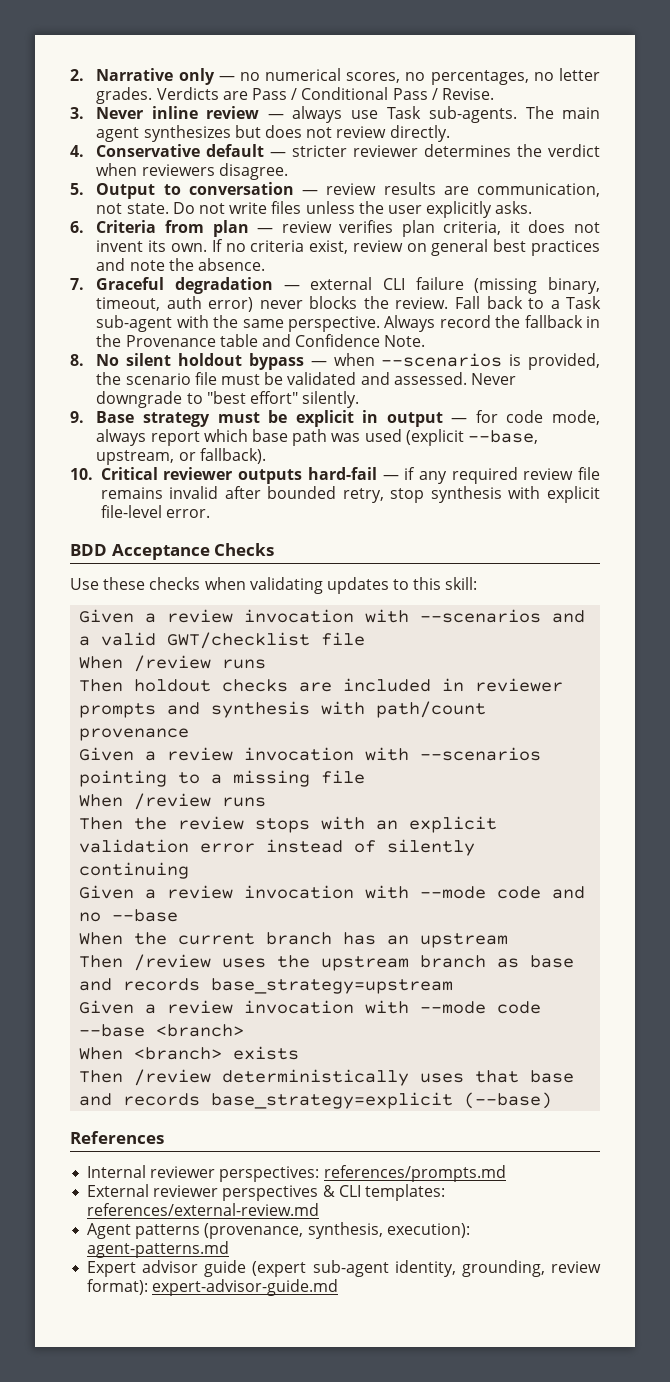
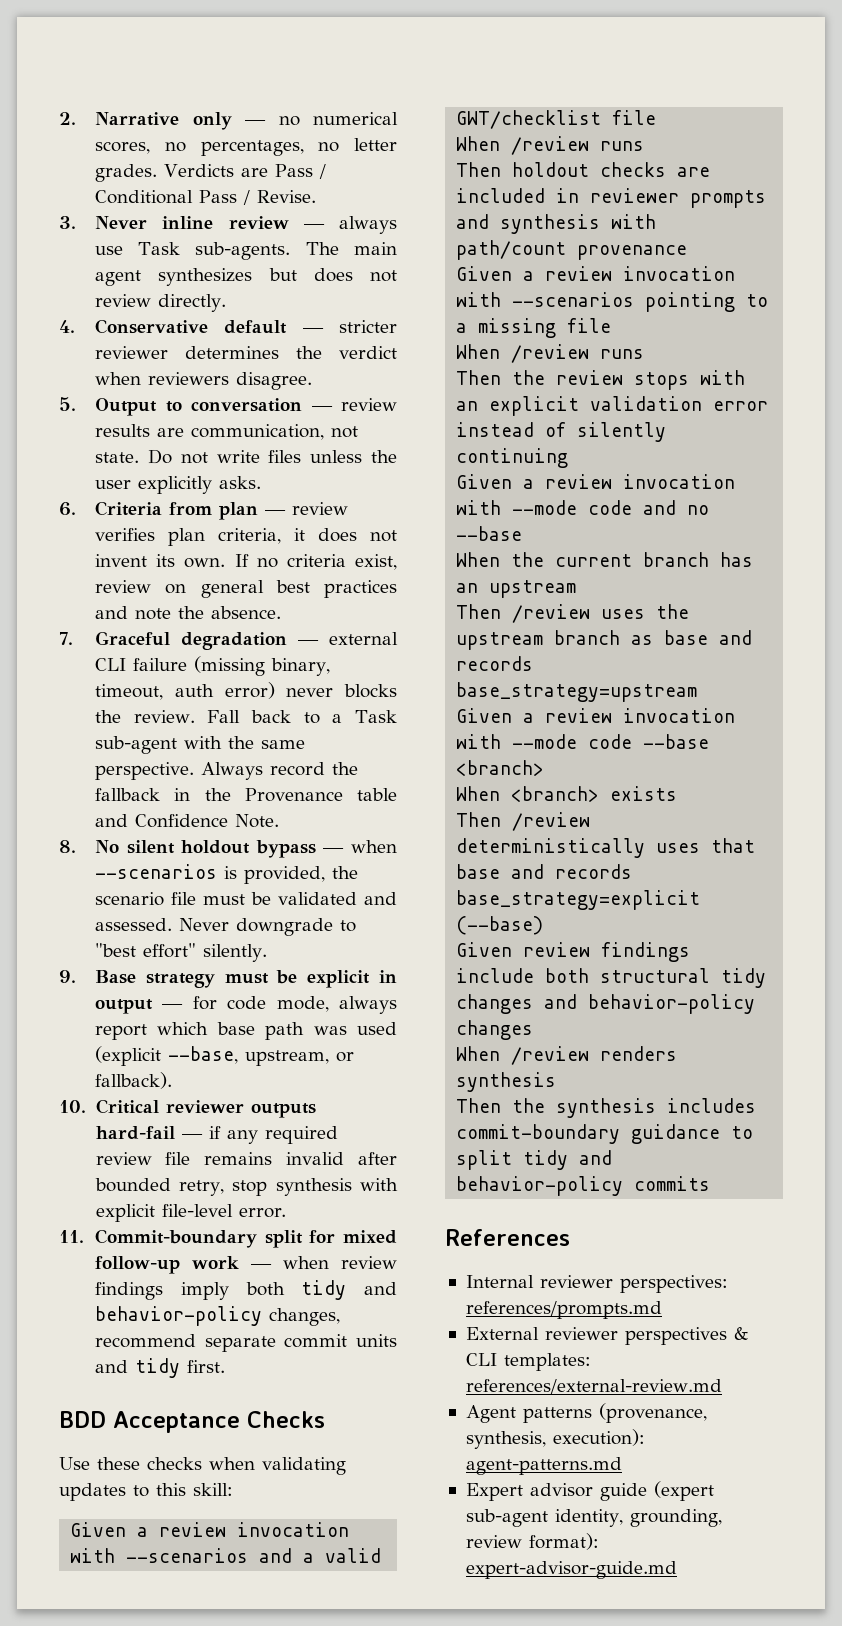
+ 11. Commit-boundary split for mixed follow-up work — when review findings imply both tidy and behavior-policy changes, recommend separate commit units and tidy first.
+ Given review findings include both structural tidy changes and behavior-policy changes
+ When /review renders synthesis
+ Then the synthesis includes commit-boundary guidance to split tidy and behavior-policy commits

